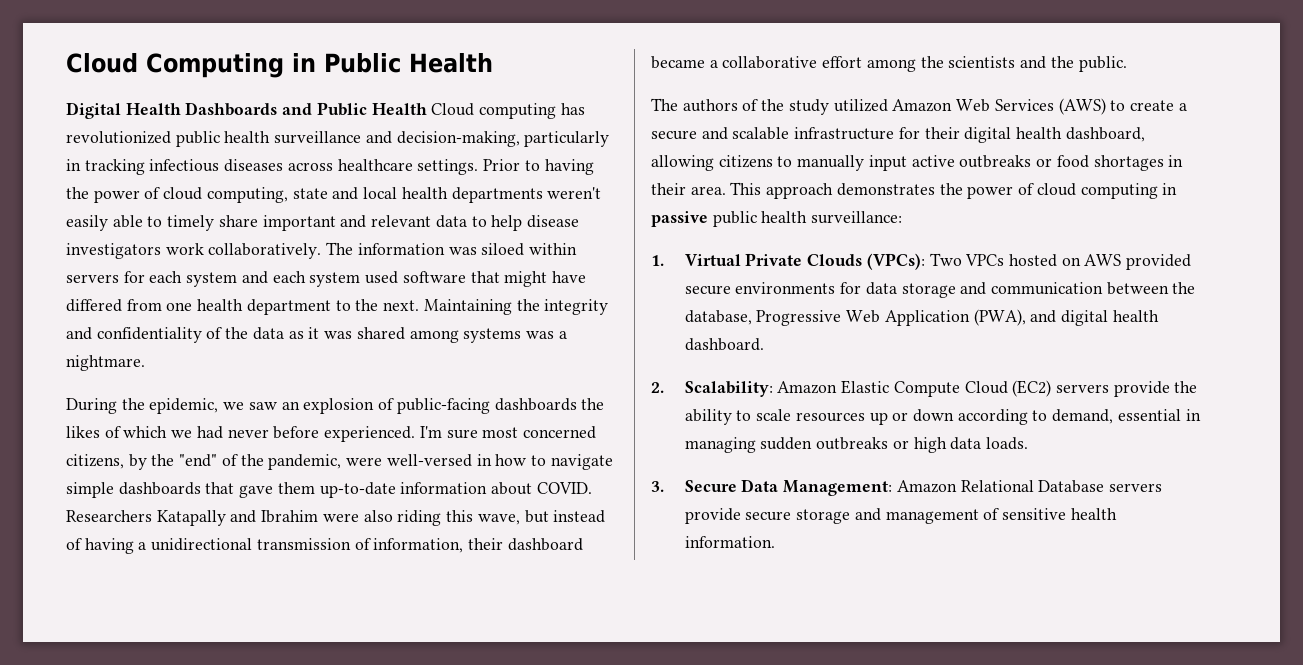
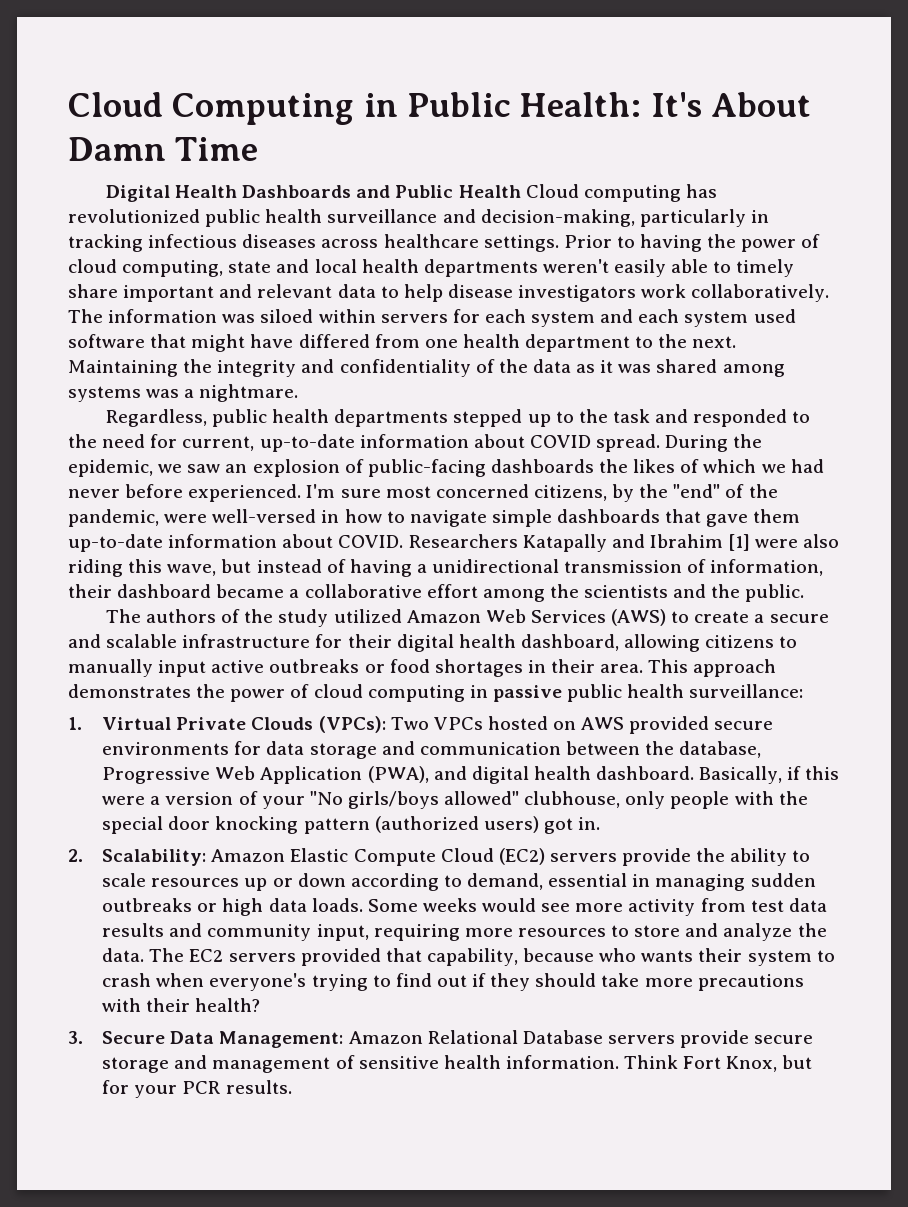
- Cloud Computing in Public Health
+ Cloud Computing in Public Health: It's About Damn Time
+ Regardless, public health departments stepped up to the task and responded to the need for current, up-to-date information about COVID spread.
- Researchers Katapally and Ibrahim were also riding this wave, but instead of having a unidirectional transmission of information, their dashboard became a collaborative effort among the scientists and the public.
+ Researchers Katapally and Ibrahim [1] were also riding this wave, but instead of having a unidirectional transmission of information, their dashboard became a collaborative effort among the scientists and the public.
+ Basically, if this were a version of your "No girls/boys allowed" clubhouse, only people with the special door knocking pattern (authorized users) got in.
+ Some weeks would see more activity from test data results and community input, requiring more resources to store and analyze the data. The EC2 servers provided that capability, because who wants their system to crash when everyone's trying to find out if they should take more precautions with their health?
+ Think Fort Knox, but for your PCR results.

